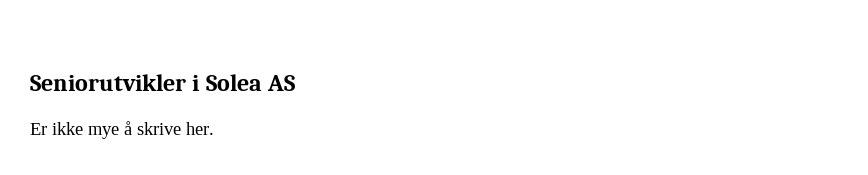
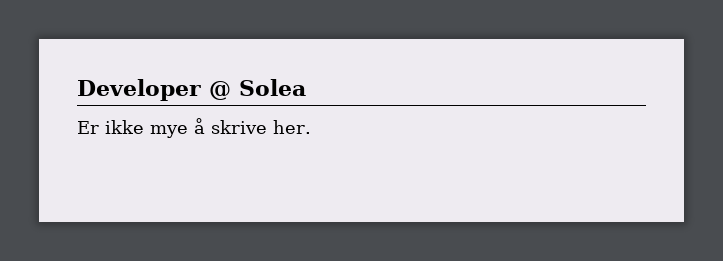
- Seniorutvikler i Solea AS
+ Developer @ Solea

